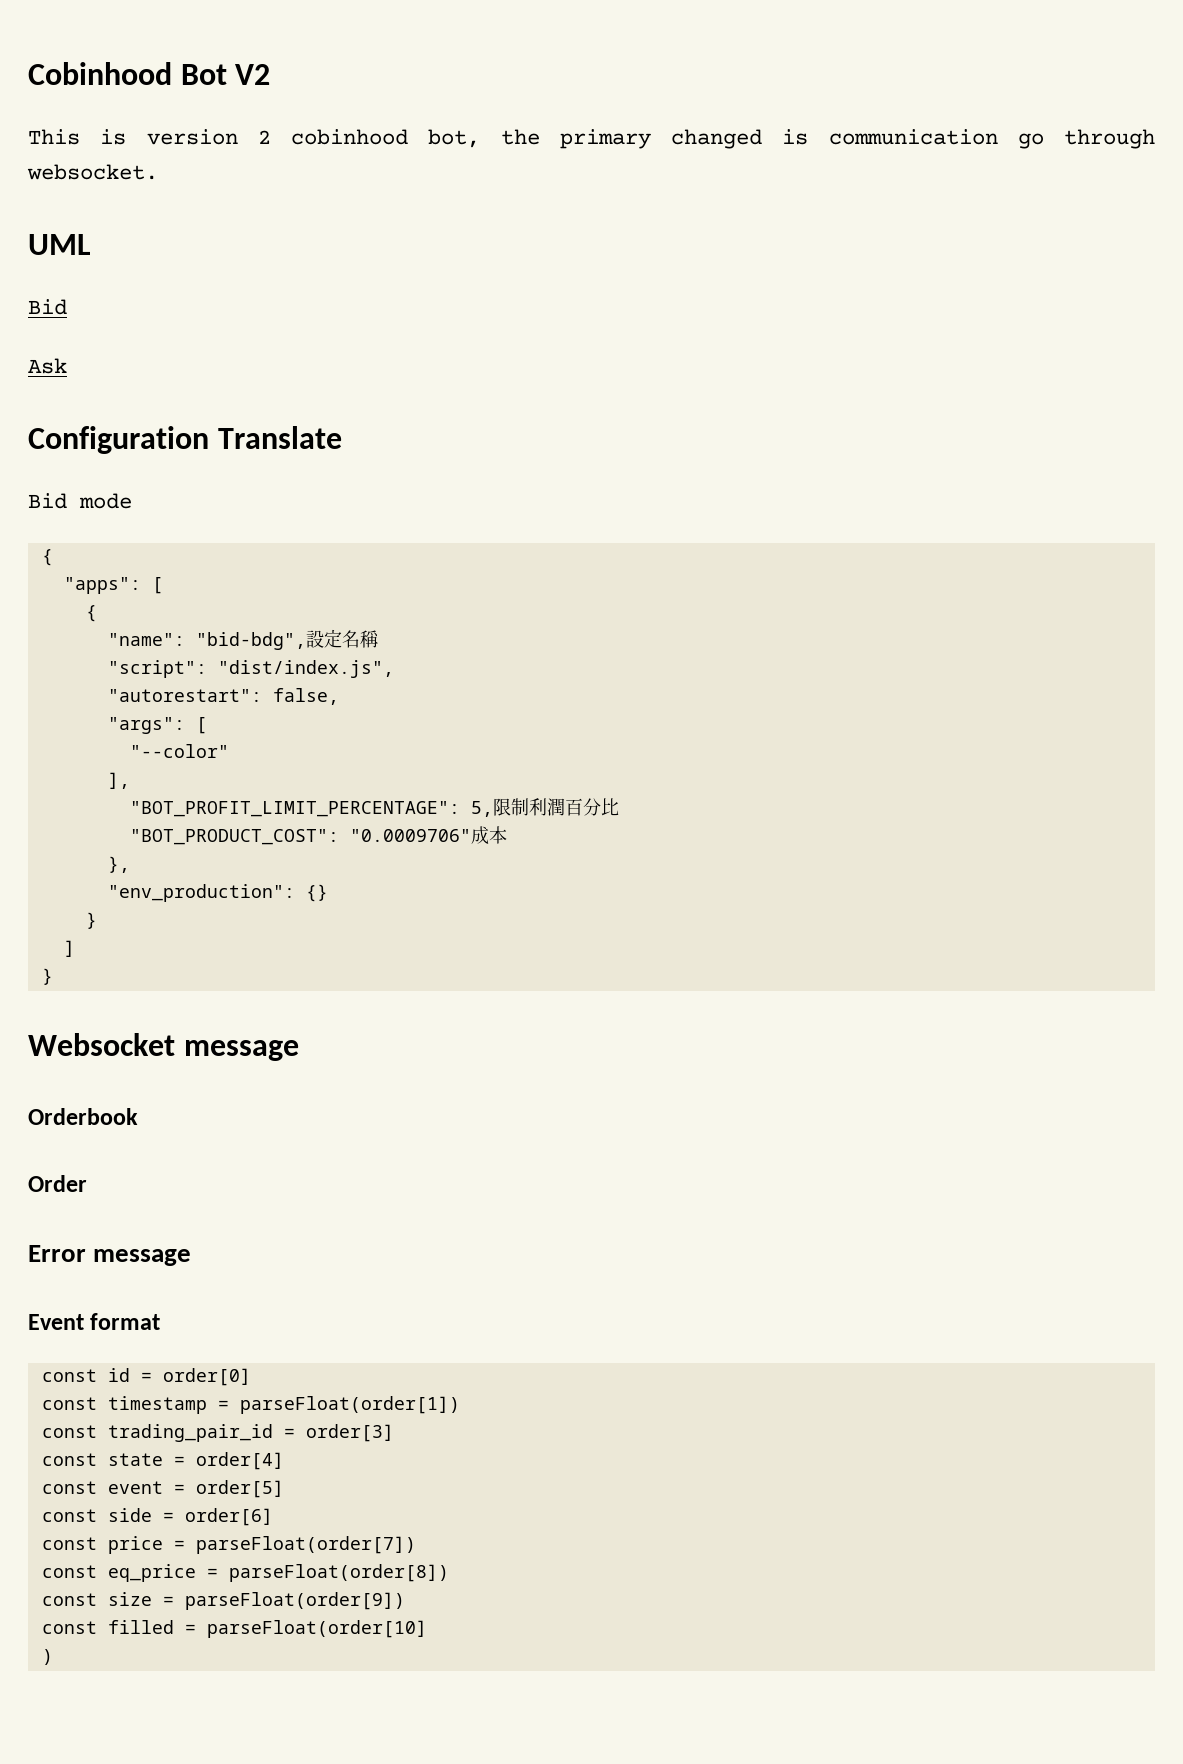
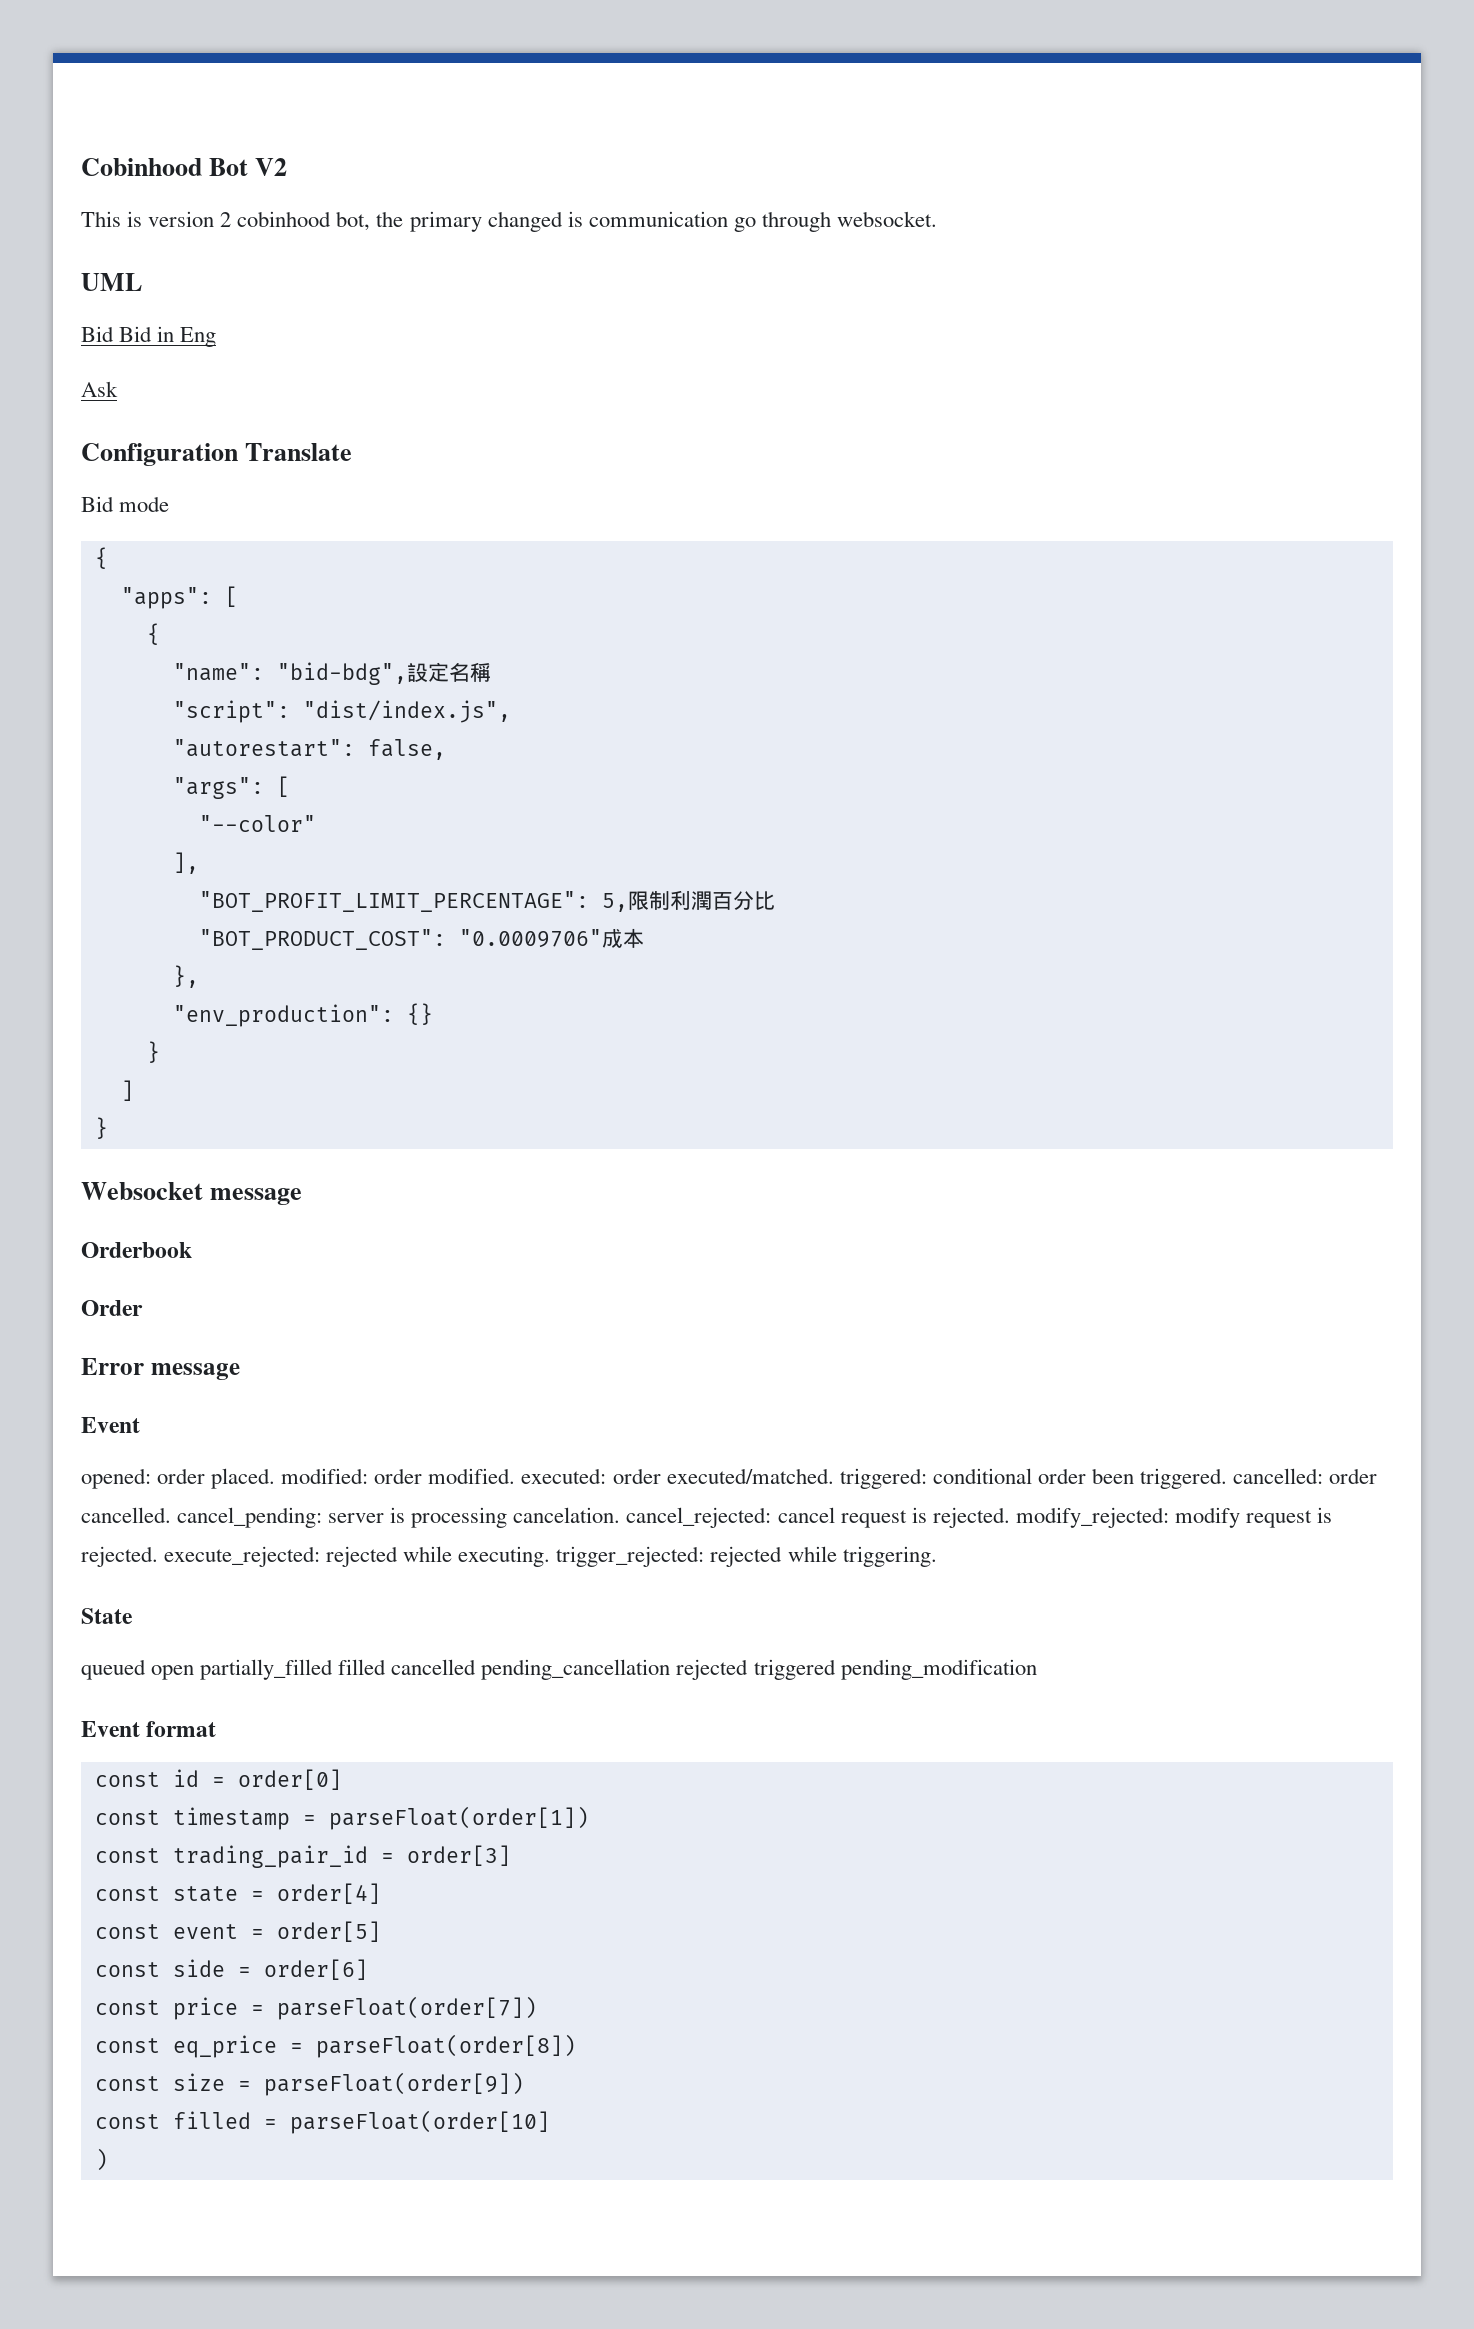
  UML
- Bid
+ Bid Bid in Eng
  Error message
+ Event
+ opened: order placed. modified: order modified. executed: order executed/matched. triggered: conditional order been triggered. cancelled: order cancelled. cancel_pending: server is processing cancelation. cancel_rejected: cancel request is rejected. modify_rejected: modify request is rejected. execute_rejected: rejected while executing. trigger_rejected: rejected while triggering.
+ State
+ queued open partially_filled filled cancelled pending_cancellation rejected triggered pending_modification

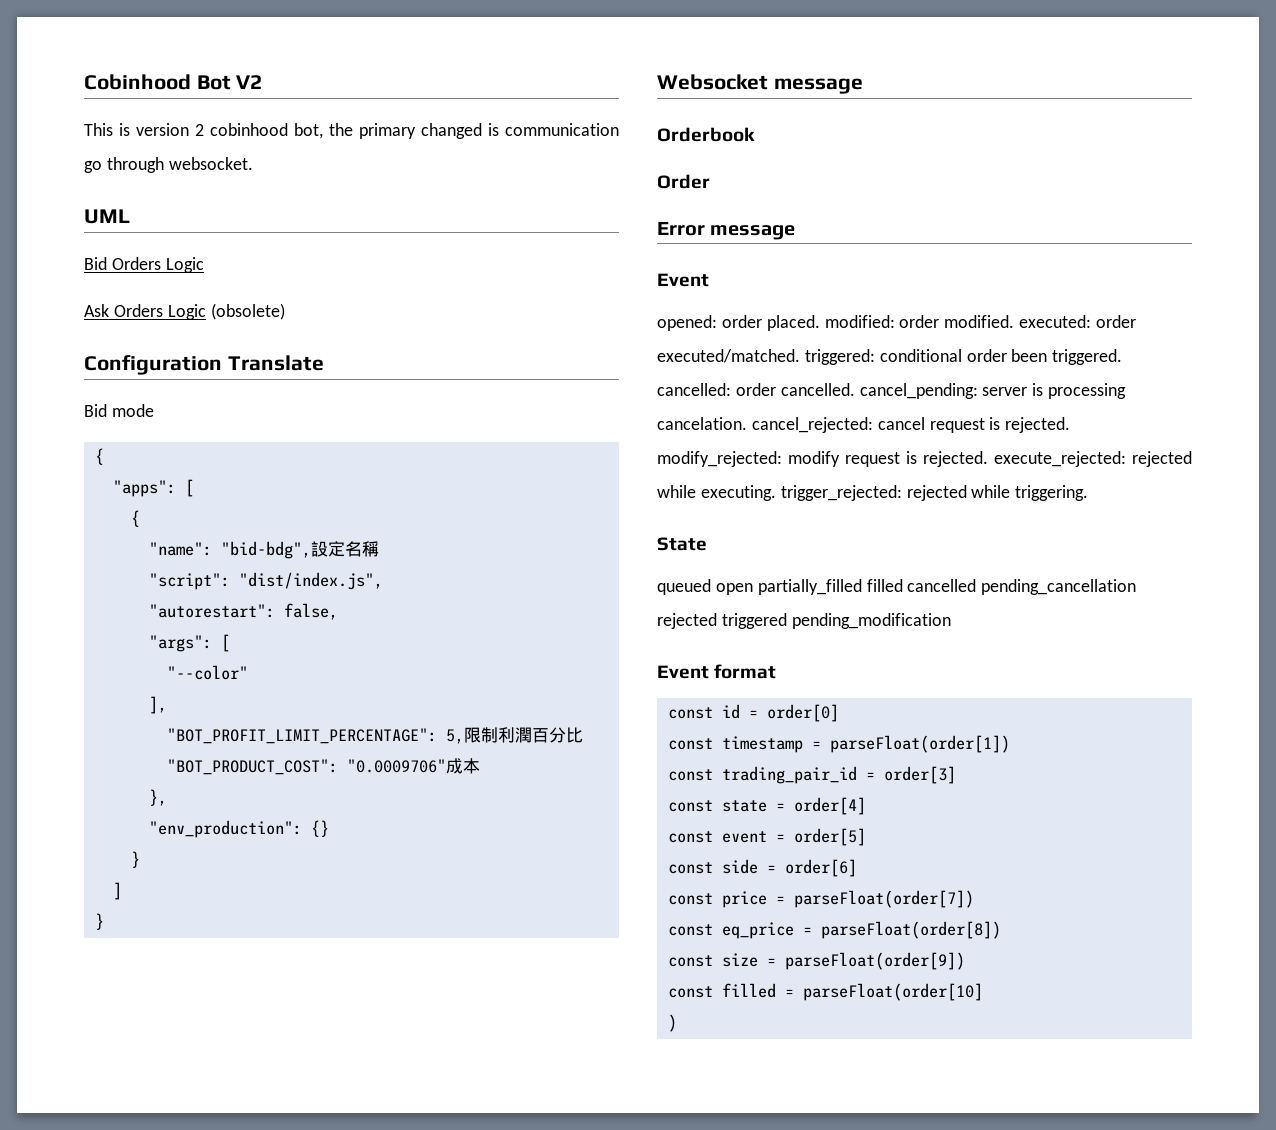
- Bid Bid in Eng
- Ask
+ Bid Orders Logic
+ Ask Orders Logic (obsolete)

